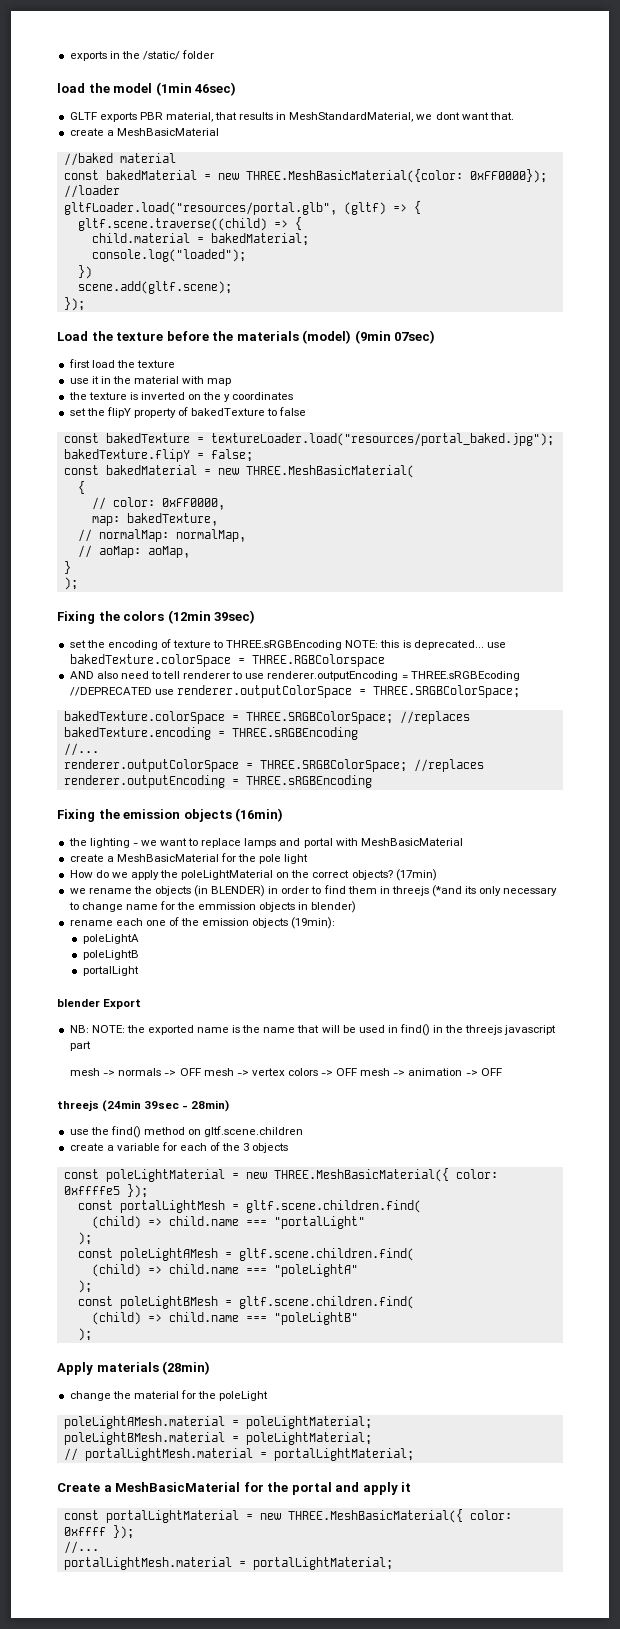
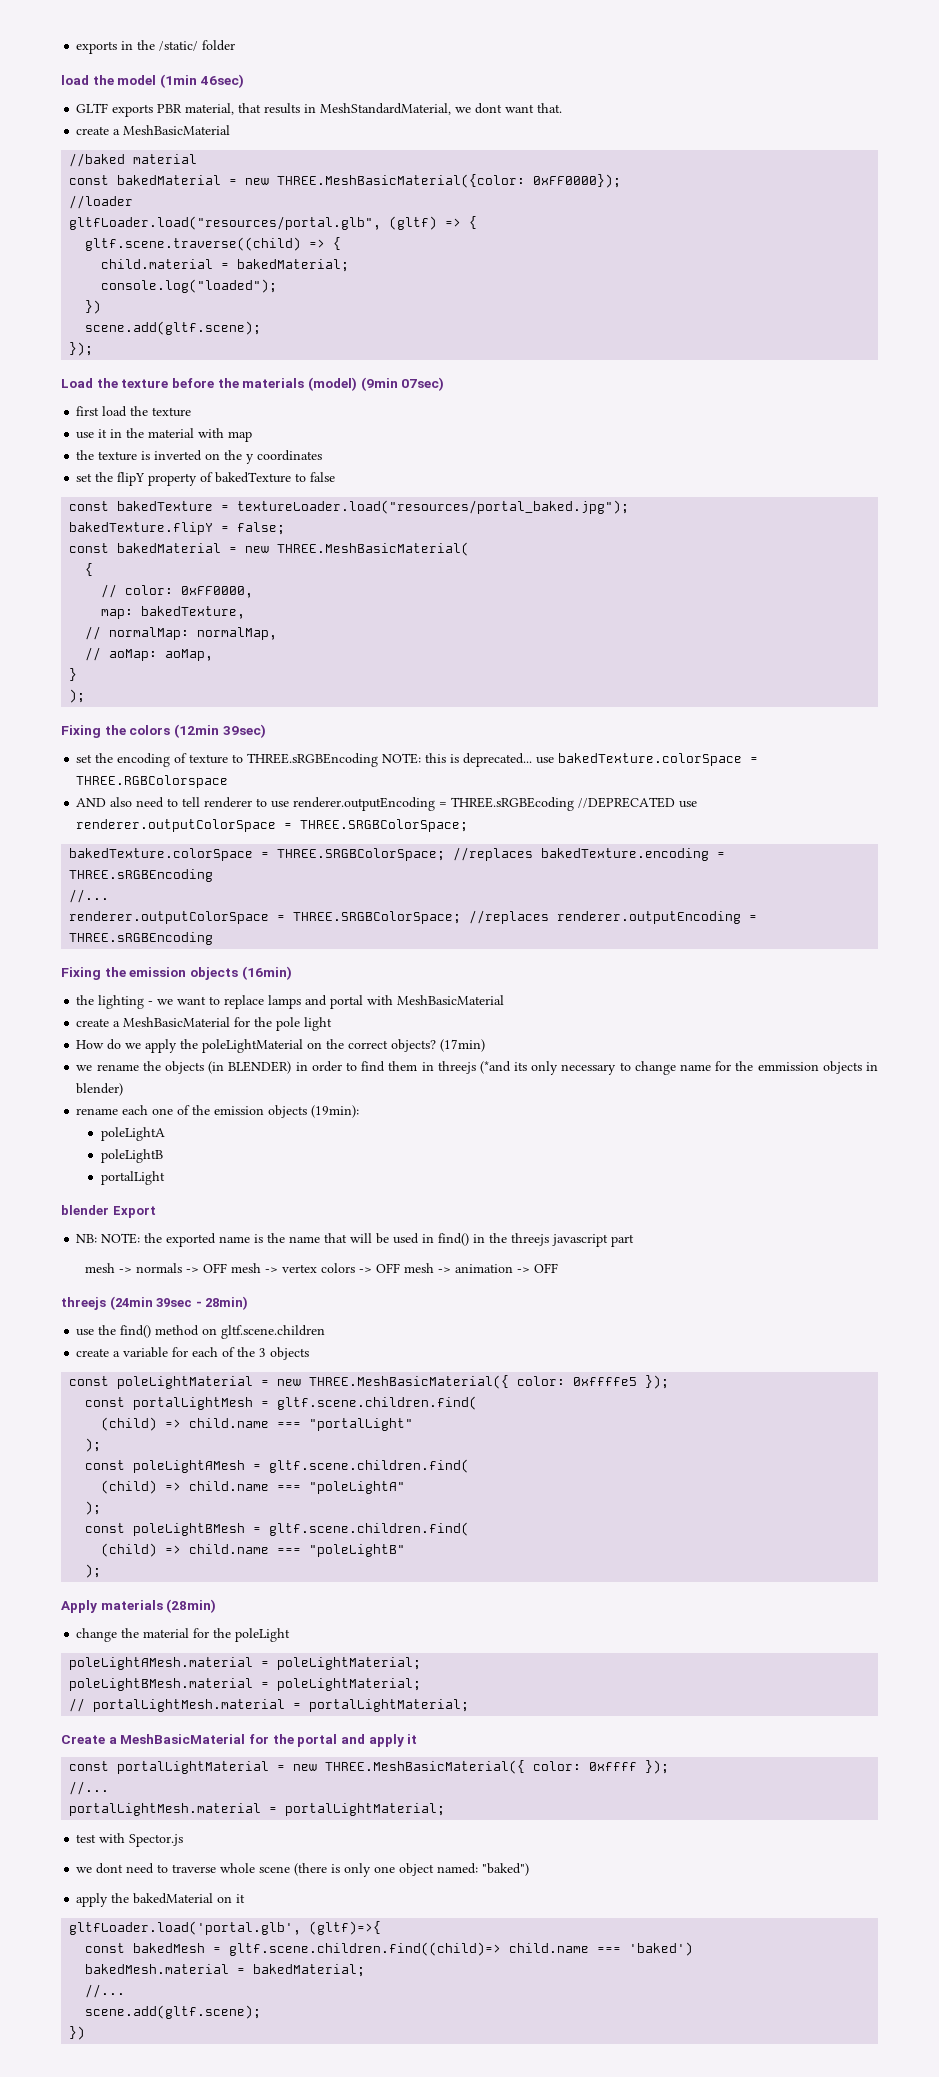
+ test with Spector.js
+ we dont need to traverse whole scene (there is only one object named: "baked")
+ apply the bakedMaterial on it
+ gltfLoader.load('portal.glb', (gltf)=>{
+ const bakedMesh = gltf.scene.children.find((child)=> child.name === 'baked')
+ bakedMesh.material = bakedMaterial;
+ //...
+ scene.add(gltf.scene);
+ })

